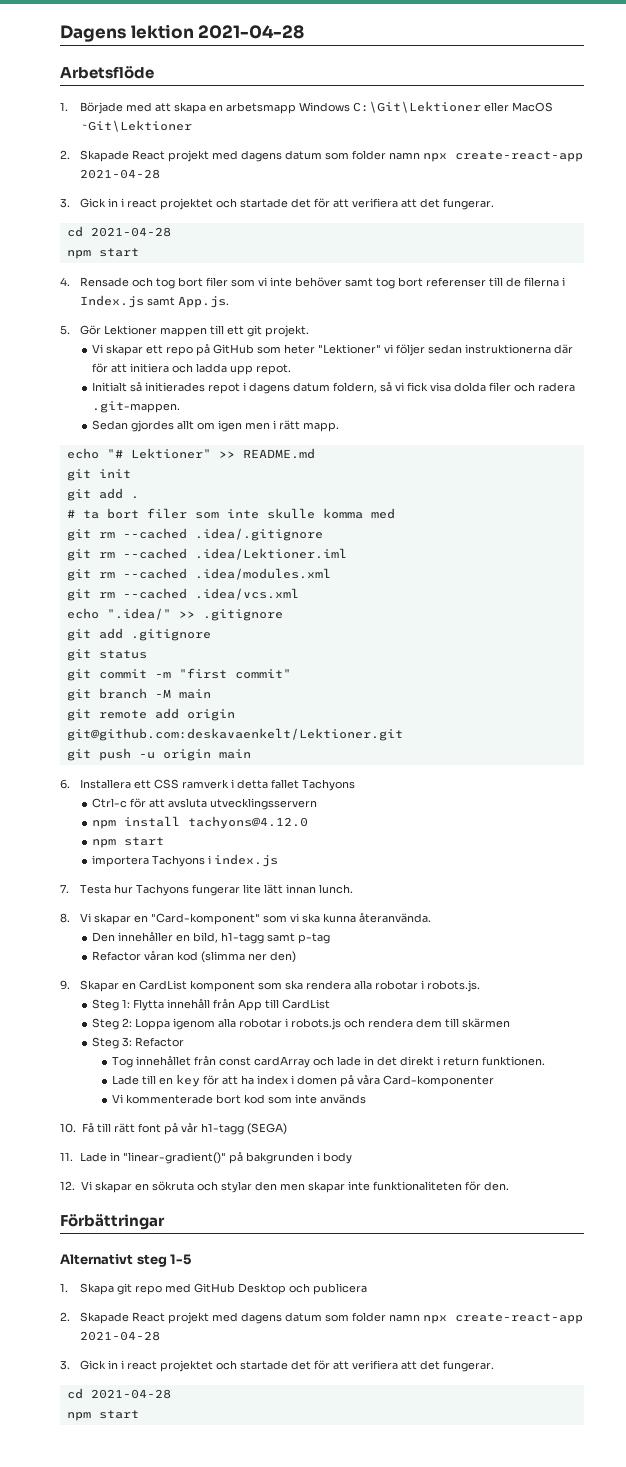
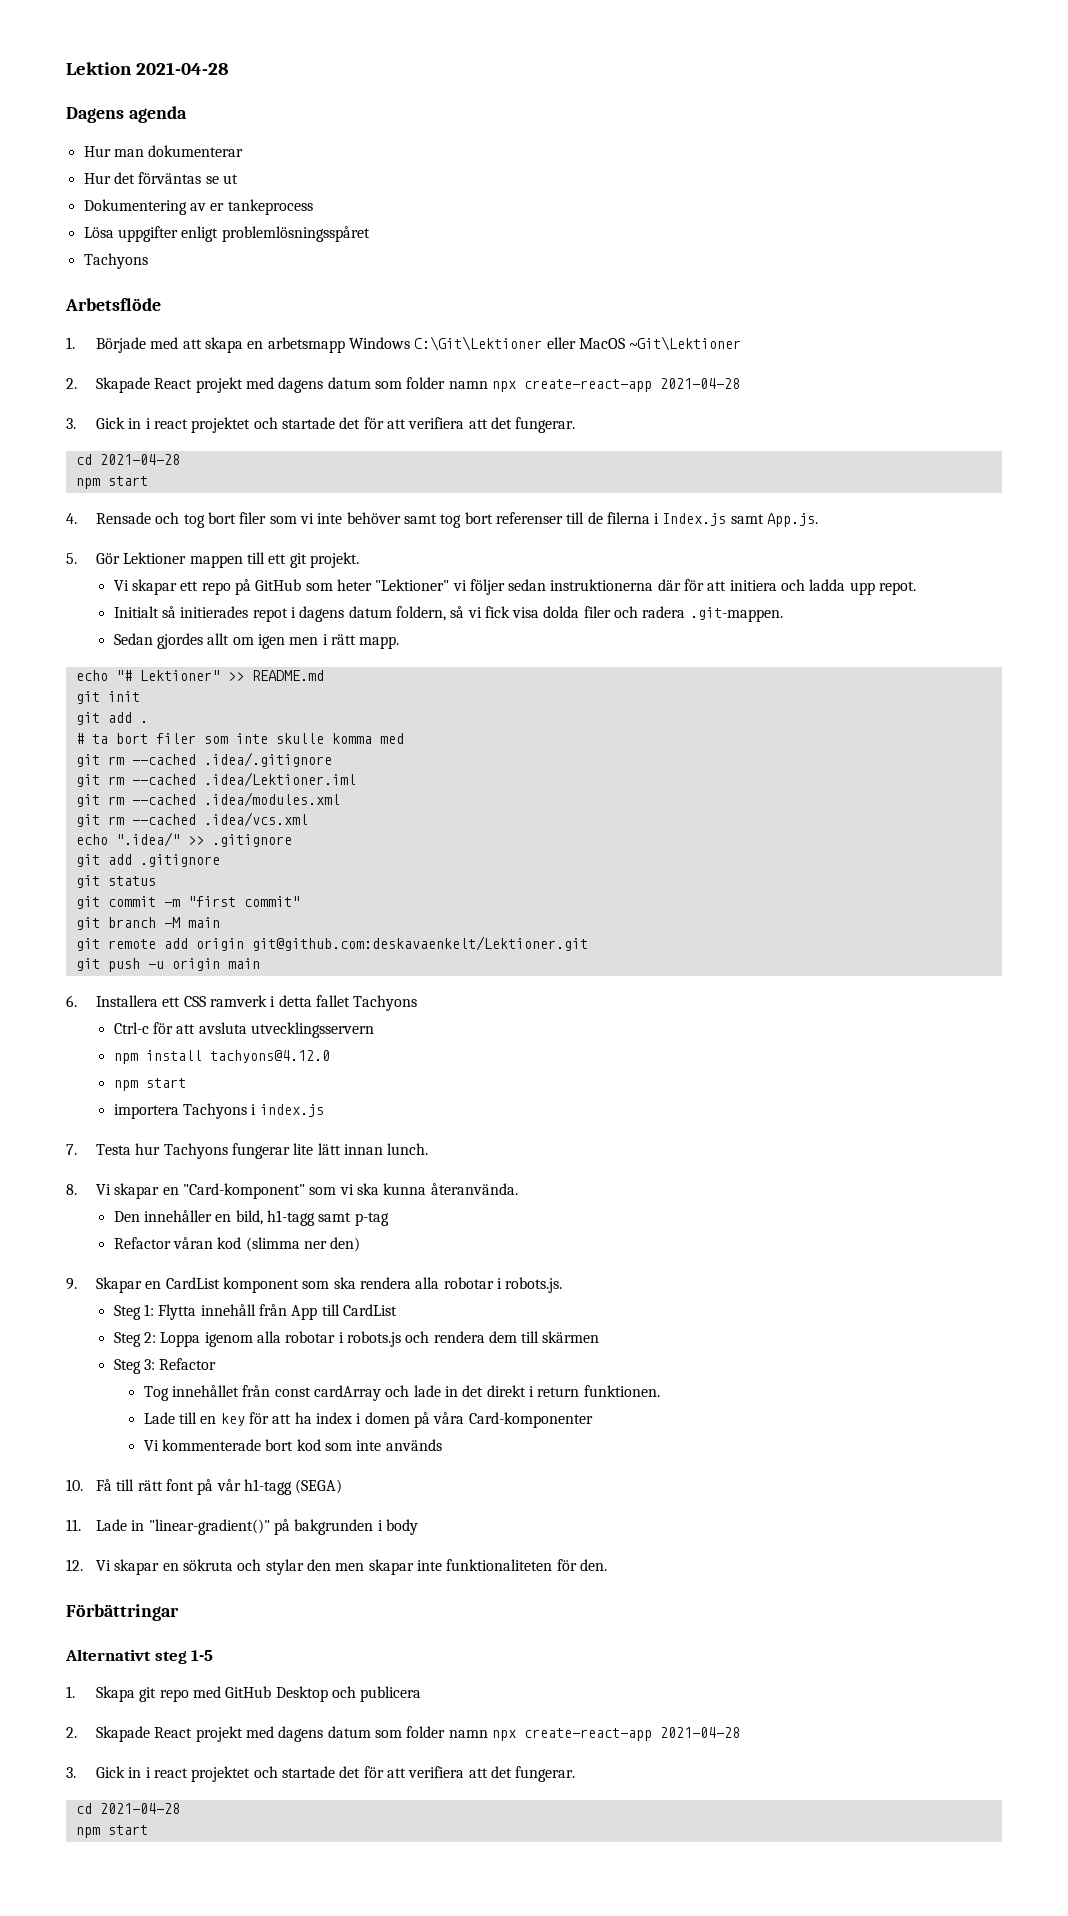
- Dagens lektion 2021-04-28
+ Lektion 2021-04-28
+ Dagens agenda
+ Hur man dokumenterar
+ Hur det förväntas se ut
+ Dokumentering av er tankeprocess
+ Lösa uppgifter enligt problemlösningsspåret
+ Tachyons

